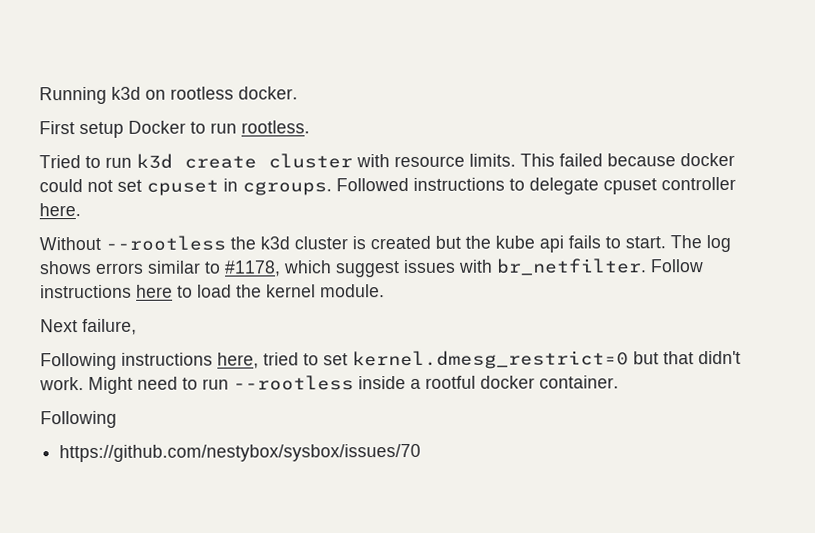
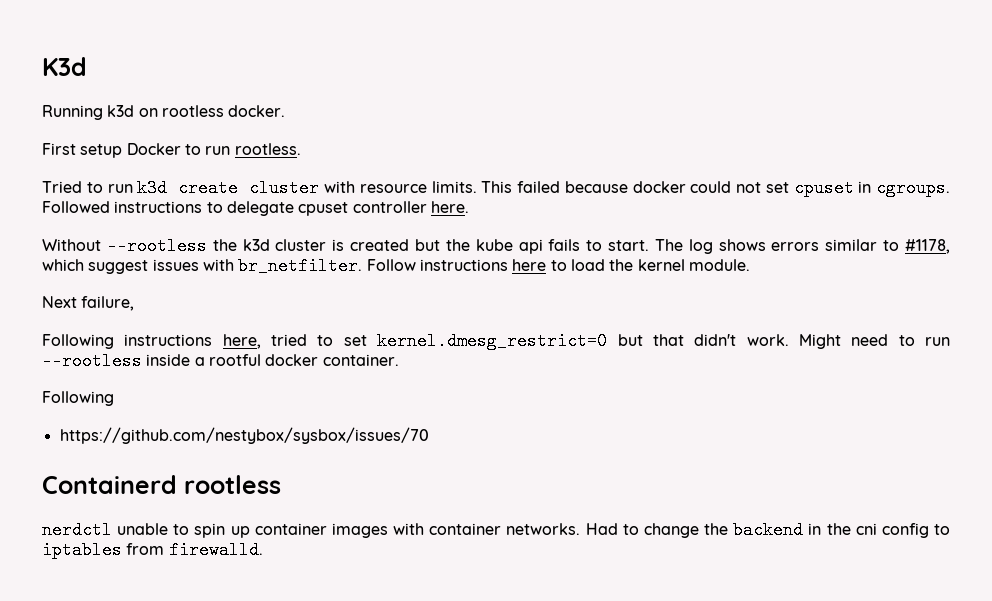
+ K3d
+ Containerd rootless
+ nerdctl unable to spin up container images with container networks. Had to change the backend in the cni config to iptables from firewalld.

